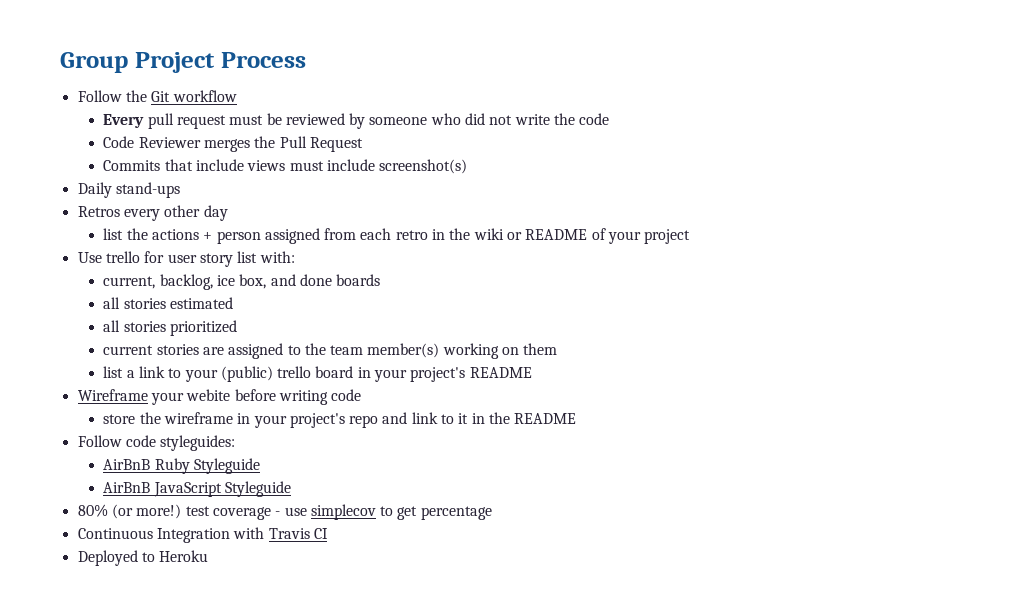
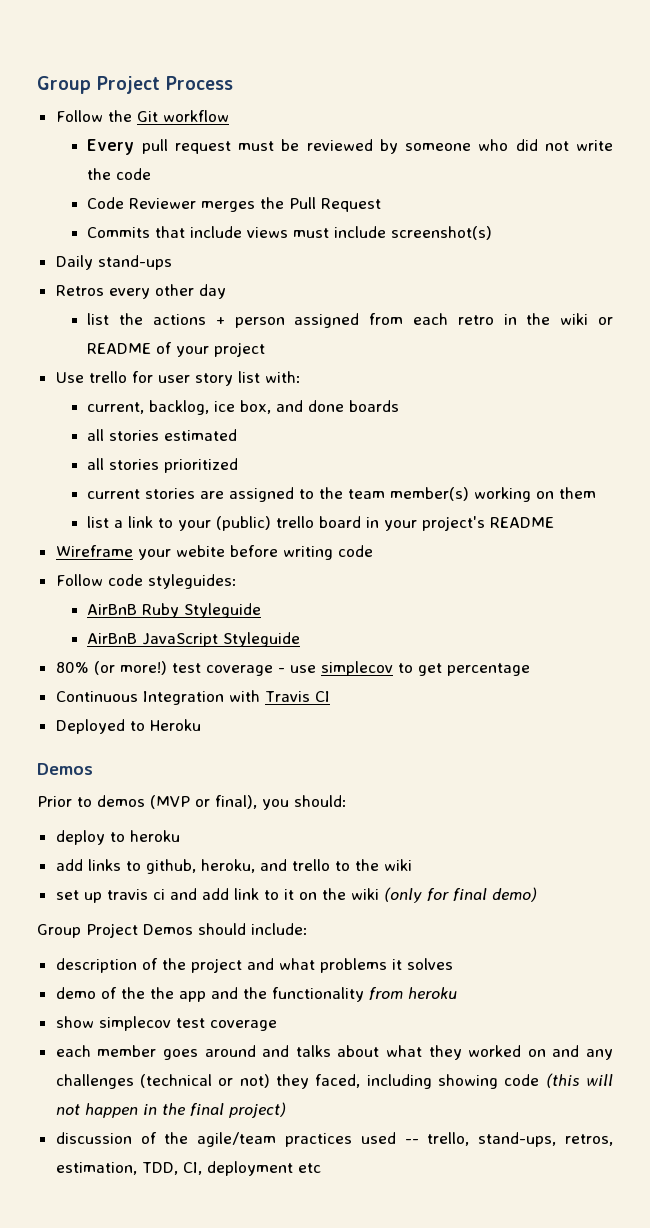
- store the wireframe in your project's repo and link to it in the README
  Deployed to Heroku
+ Demos
+ Prior to demos (MVP or final), you should:
+ deploy to heroku
+ add links to github, heroku, and trello to the wiki
+ set up travis ci and add link to it on the wiki (only for final demo)
+ Group Project Demos should include:
+ description of the project and what problems it solves
+ demo of the the app and the functionality from heroku
+ show simplecov test coverage
+ each member goes around and talks about what they worked on and any challenges (technical or not) they faced, including showing code (this will not happen in the final project)
+ discussion of the agile/team practices used -- trello, stand-ups, retros, estimation, TDD, CI, deployment etc

